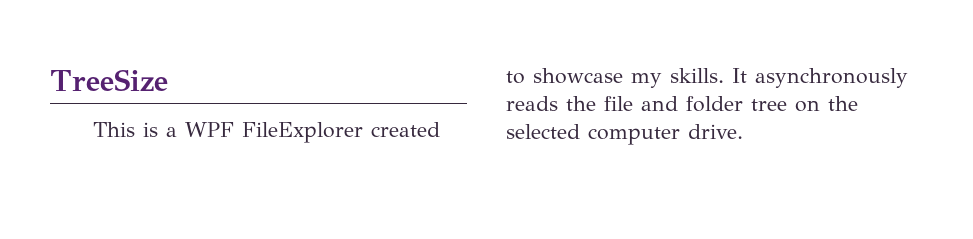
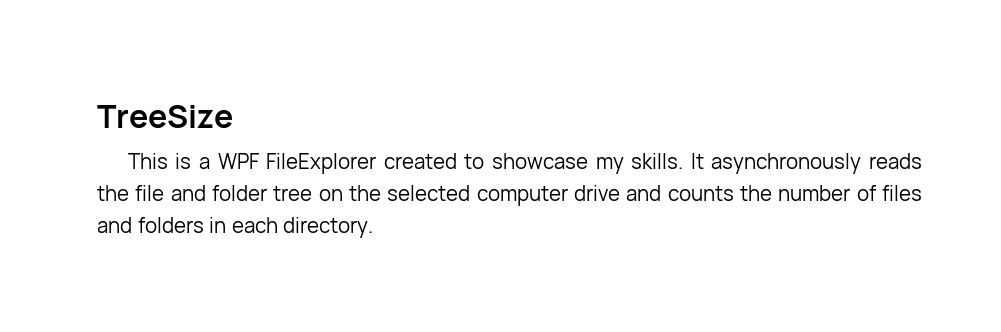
- It asynchronously reads the file and folder tree on the selected computer drive.
+ It asynchronously reads the file and folder tree on the selected computer drive and counts the number of files and folders in each directory.

